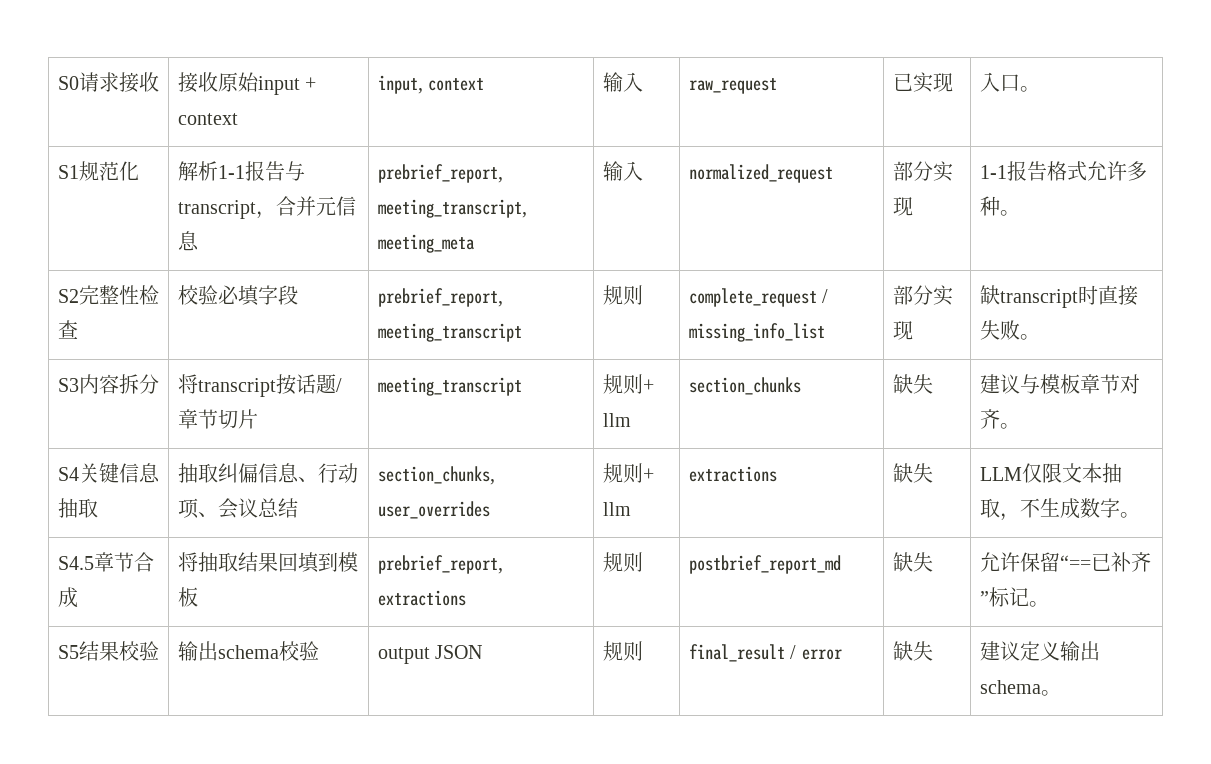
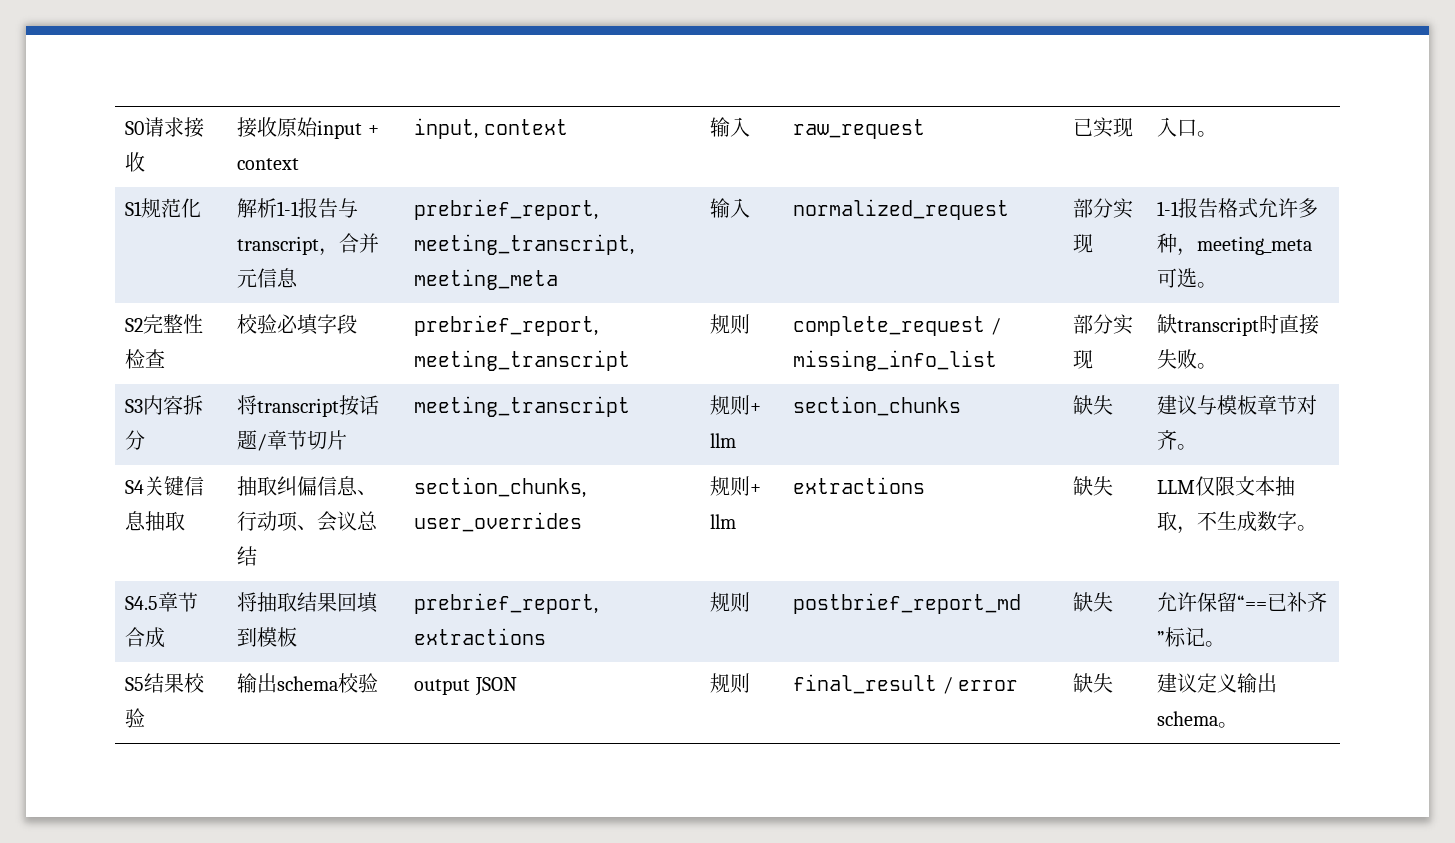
- S1规范化 | 解析1-1报告与transcript，合并元信息 | prebrief_report, meeting_transcript, meeting_meta | 输入 | normalized_request | 部分实现 | 1-1报告格式允许多种。
+ S1规范化 | 解析1-1报告与transcript，合并元信息 | prebrief_report, meeting_transcript, meeting_meta | 输入 | normalized_request | 部分实现 | 1-1报告格式允许多种，meeting_meta可选。

